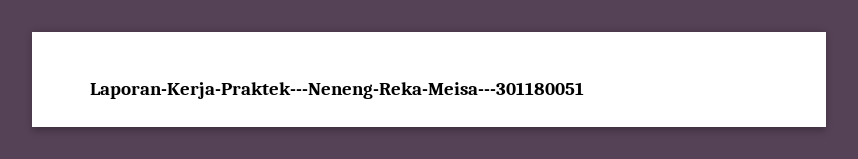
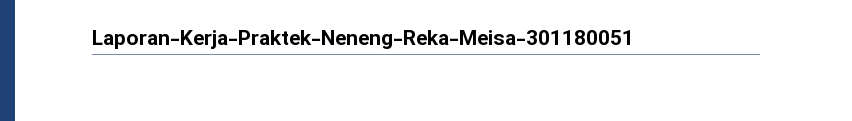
- Laporan-Kerja-Praktek---Neneng-Reka-Meisa---301180051
+ Laporan-Kerja-Praktek-Neneng-Reka-Meisa-301180051

